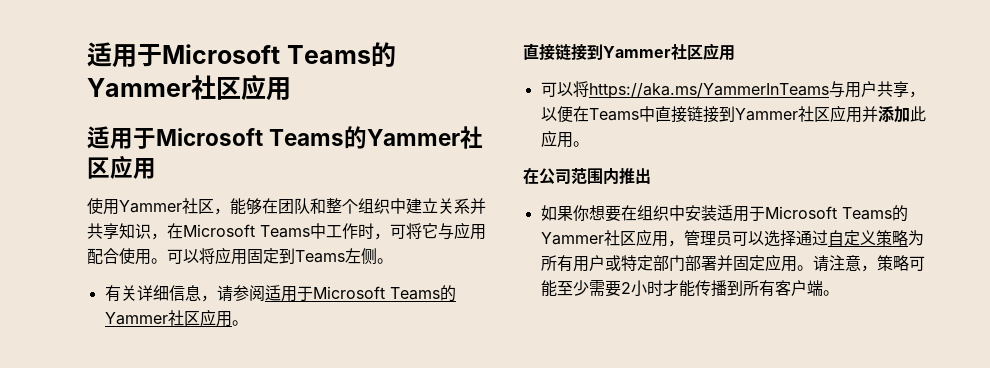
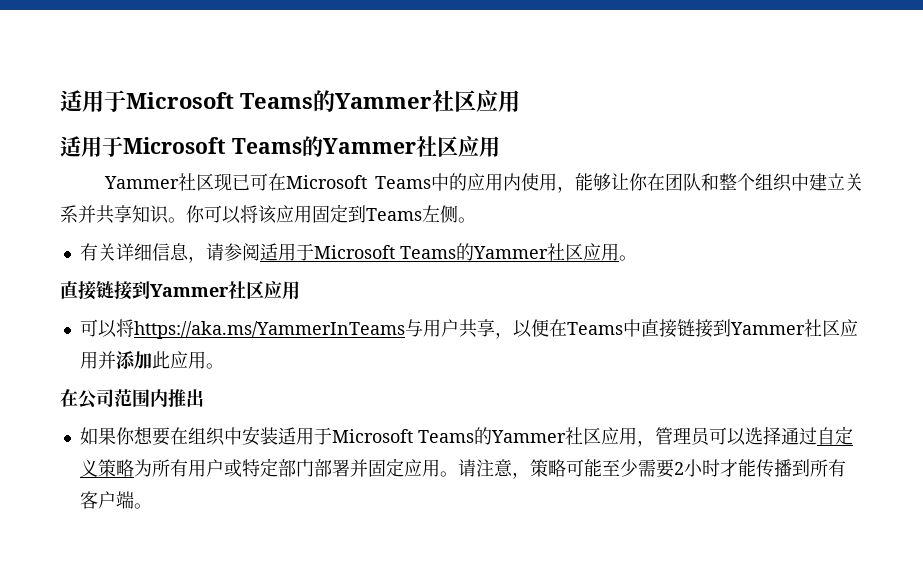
- 使用Yammer社区，能够在团队和整个组织中建立关系并共享知识，在Microsoft Teams中工作时，可将它与应用配合使用。可以将应用固定到Teams左侧。
+ Yammer社区现已可在Microsoft Teams中的应用内使用，能够让你在团队和整个组织中建立关系并共享知识。你可以将该应用固定到Teams左侧。

